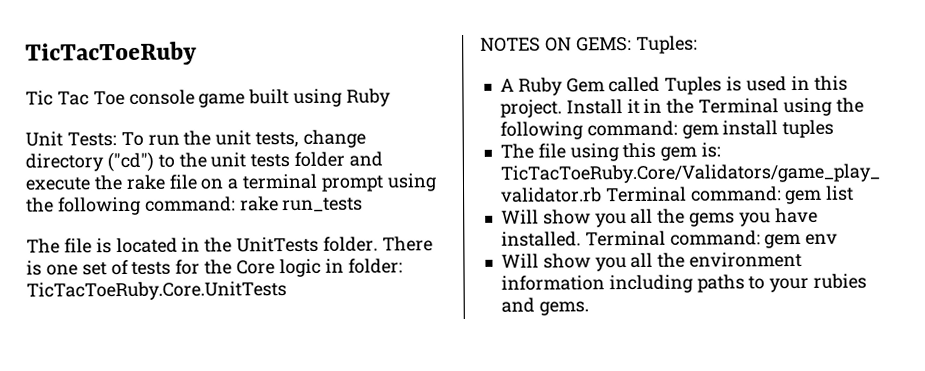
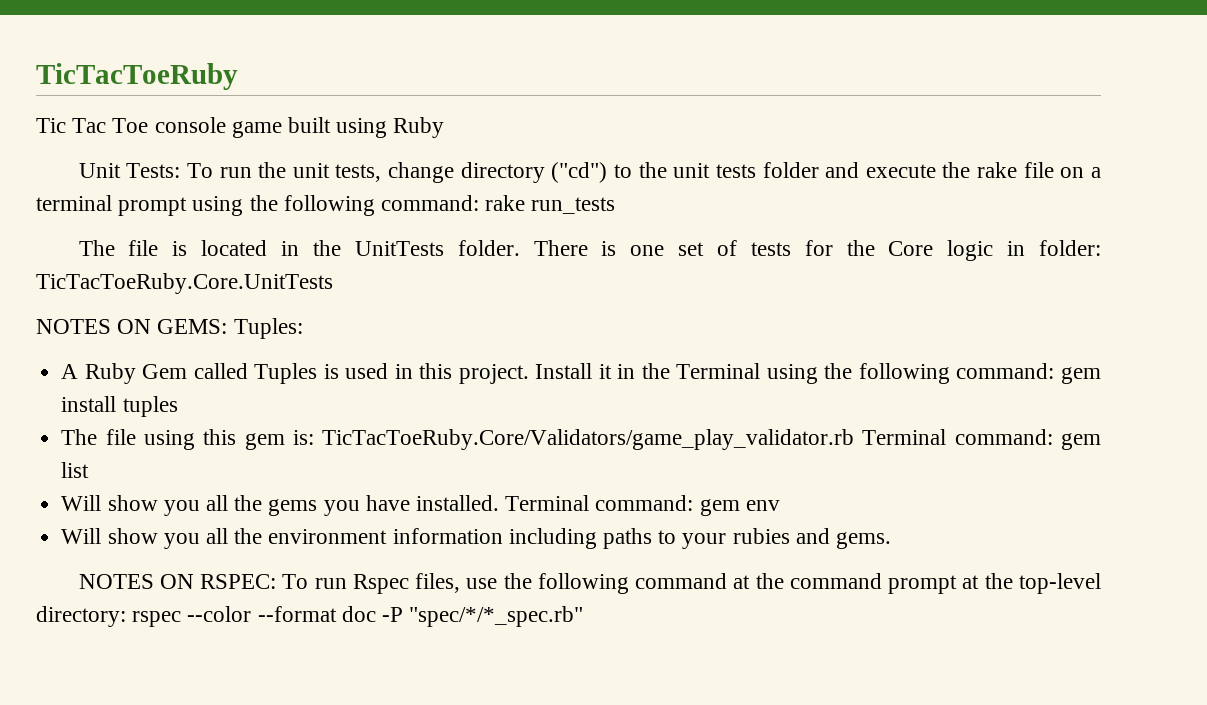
+ NOTES ON RSPEC: To run Rspec files, use the following command at the command prompt at the top-level directory: rspec --color --format doc -P "spec/*/*_spec.rb"

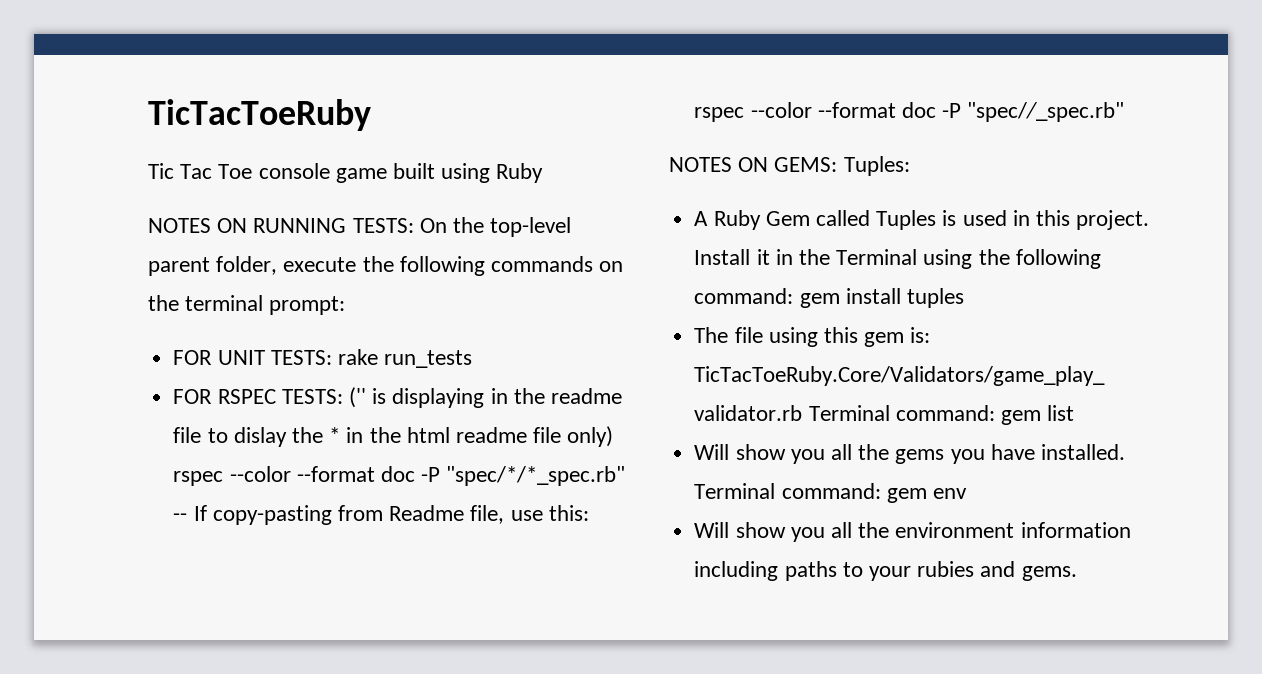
- Unit Tests: To run the unit tests, change directory ("cd") to the unit tests folder and execute the rake file on a terminal prompt using the following command: rake run_tests
- The file is located in the UnitTests folder. There is one set of tests for the Core logic in folder: TicTacToeRuby.Core.UnitTests
+ NOTES ON RUNNING TESTS: On the top-level parent folder, execute the following commands on the terminal prompt:
+ FOR UNIT TESTS: rake run_tests
+ FOR RSPEC TESTS: ('' is displaying in the readme file to dislay the * in the html readme file only) rspec --color --format doc -P "spec/*/*_spec.rb" -- If copy-pasting from Readme file, use this: rspec --color --format doc -P "spec//_spec.rb"
- NOTES ON RSPEC: To run Rspec files, use the following command at the command prompt at the top-level directory: rspec --color --format doc -P "spec/*/*_spec.rb"

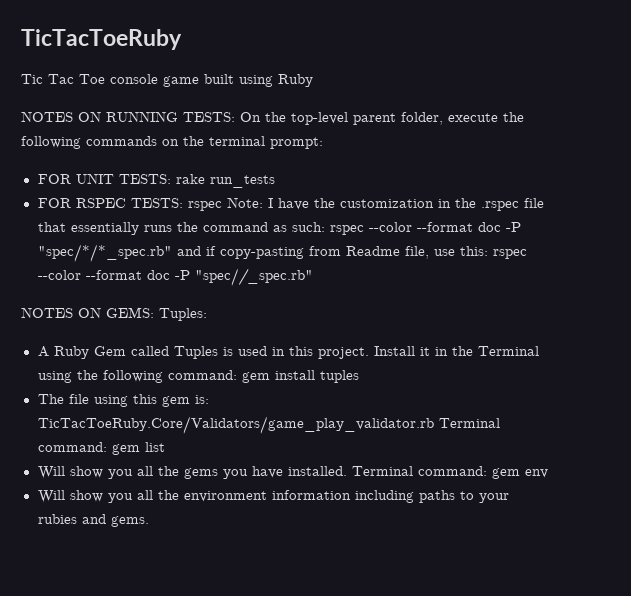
- FOR RSPEC TESTS: ('' is displaying in the readme file to dislay the * in the html readme file only) rspec --color --format doc -P "spec/*/*_spec.rb" -- If copy-pasting from Readme file, use this: rspec --color --format doc -P "spec//_spec.rb"
+ FOR RSPEC TESTS: rspec Note: I have the customization in the .rspec file that essentially runs the command as such: rspec --color --format doc -P "spec/*/*_spec.rb" and if copy-pasting from Readme file, use this: rspec --color --format doc -P "spec//_spec.rb"

